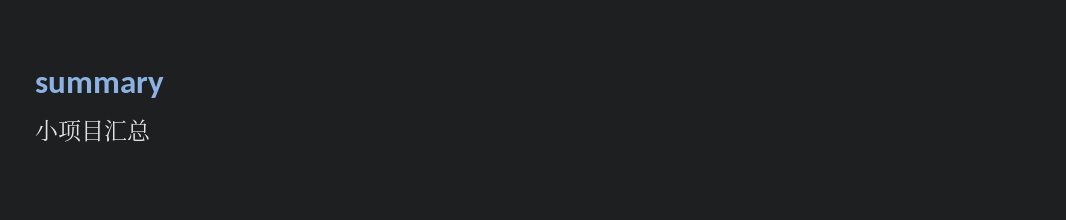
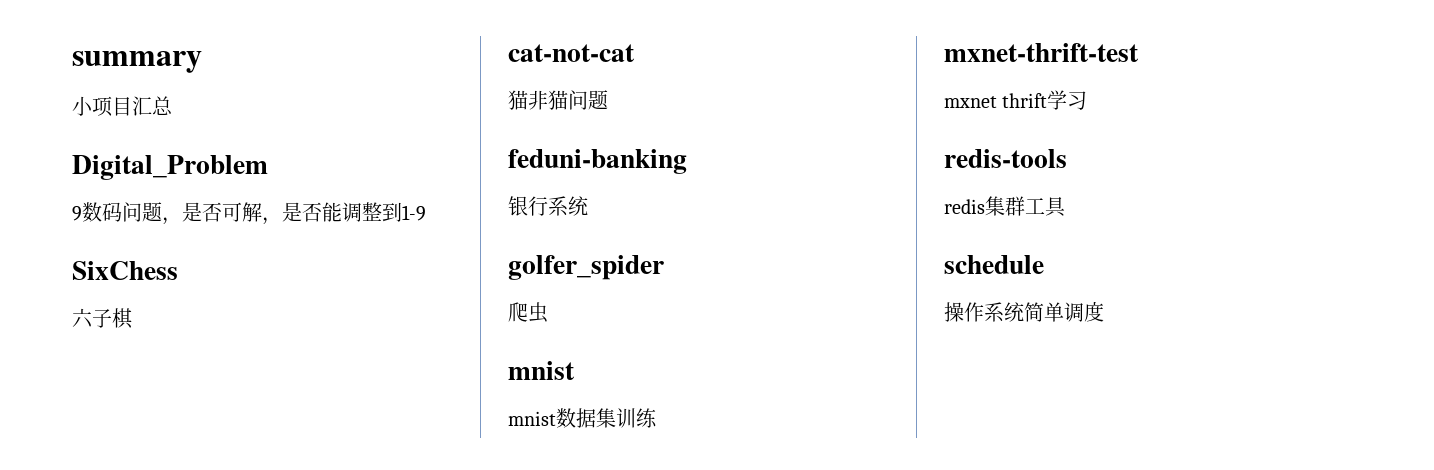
+ Digital_Problem
+ 9数码问题，是否可解，是否能调整到1-9
+ SixChess
+ 六子棋
+ cat-not-cat
+ 猫非猫问题
+ feduni-banking
+ 银行系统
+ golfer_spider
+ 爬虫
+ mnist
+ mnist数据集训练
+ mxnet-thrift-test
+ mxnet thrift学习
+ redis-tools
+ redis集群工具
+ schedule
+ 操作系统简单调度

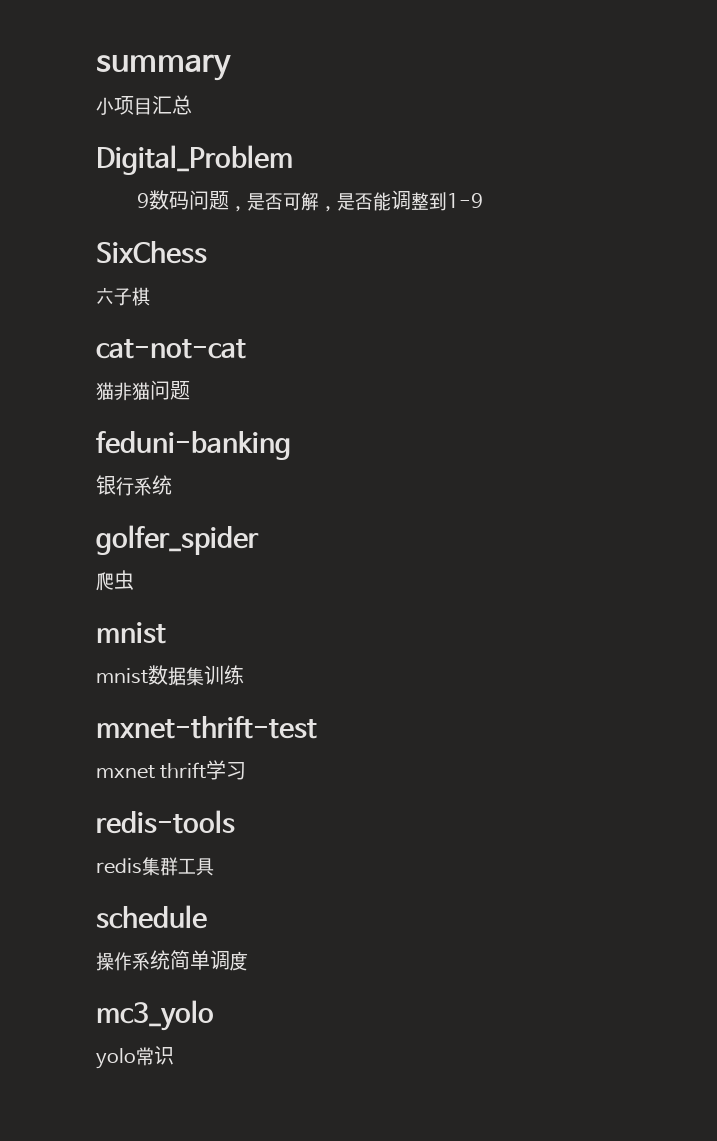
+ mc3_yolo
+ yolo常识

